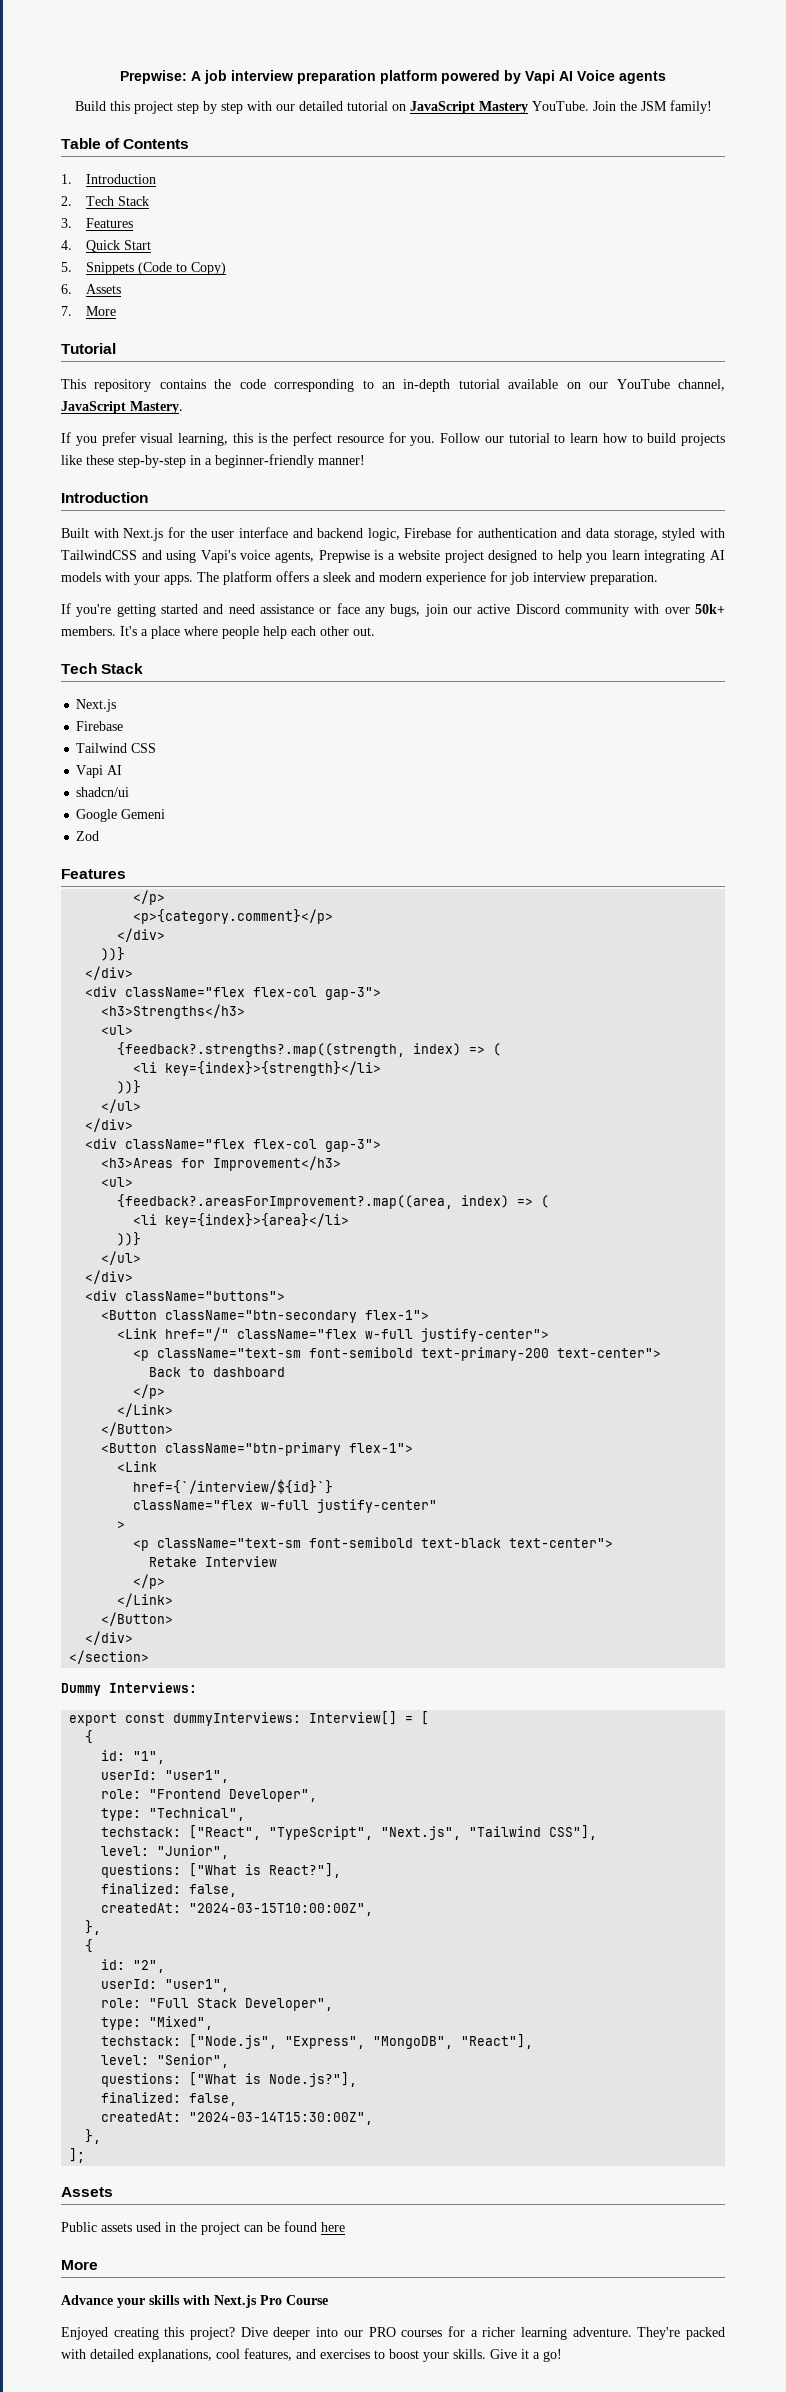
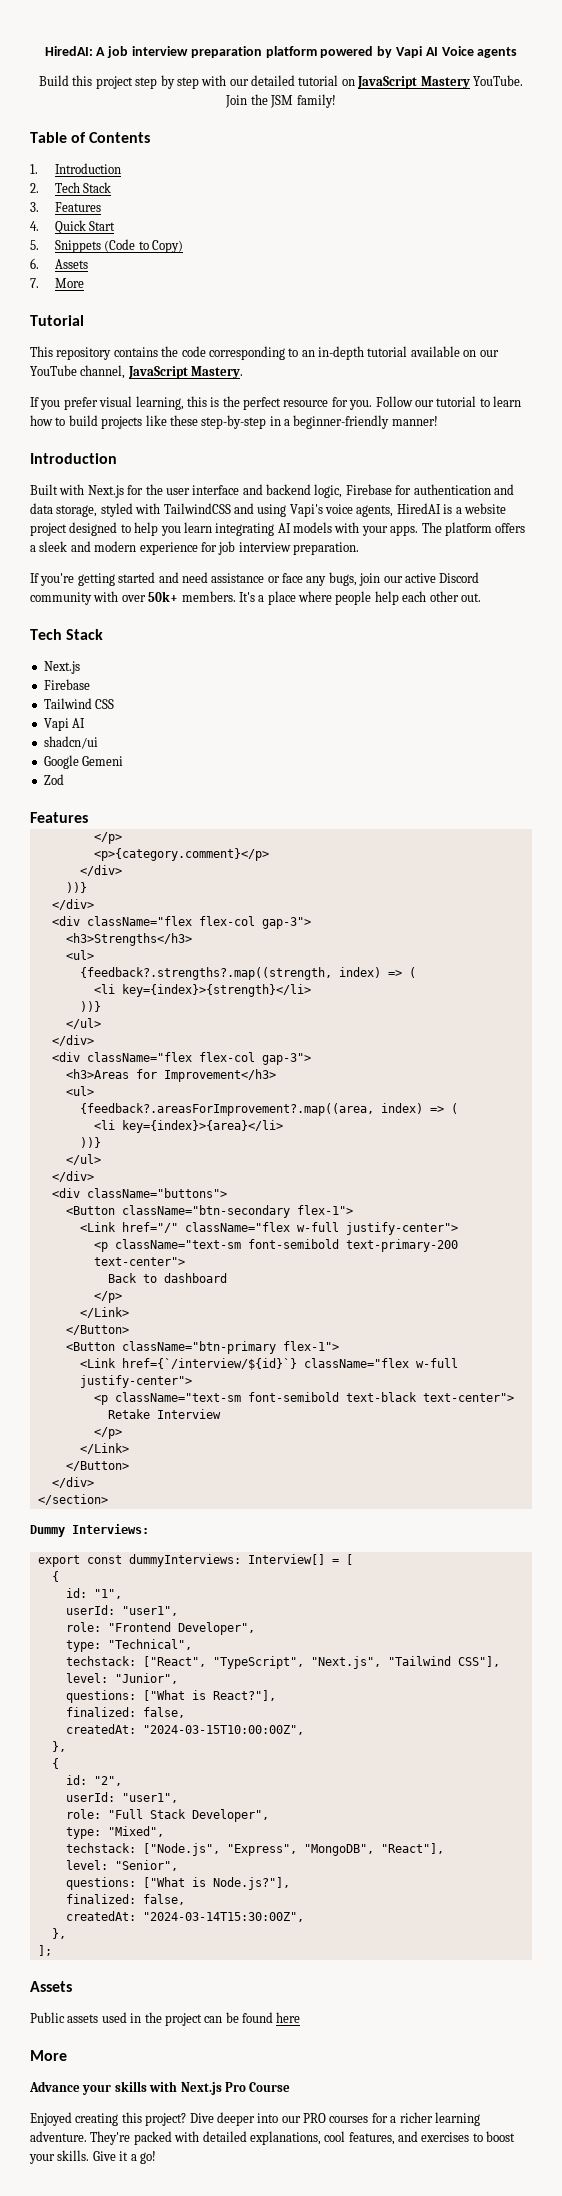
- Prepwise: A job interview preparation platform powered by Vapi AI Voice agents
+ HiredAI: A job interview preparation platform powered by Vapi AI Voice agents
- Built with Next.js for the user interface and backend logic, Firebase for authentication and data storage, styled with TailwindCSS and using Vapi's voice agents, Prepwise is a website project designed to help you learn integrating AI models with your apps.
+ Built with Next.js for the user interface and backend logic, Firebase for authentication and data storage, styled with TailwindCSS and using Vapi's voice agents, HiredAI is a website project designed to help you learn integrating AI models with your apps.
  <Button className="btn-primary flex-1">
- <Link
- href={`/interview/${id}`}
- className="flex w-full justify-center"
- >
+ <Link href={`/interview/${id}`} className="flex w-full justify-center">

